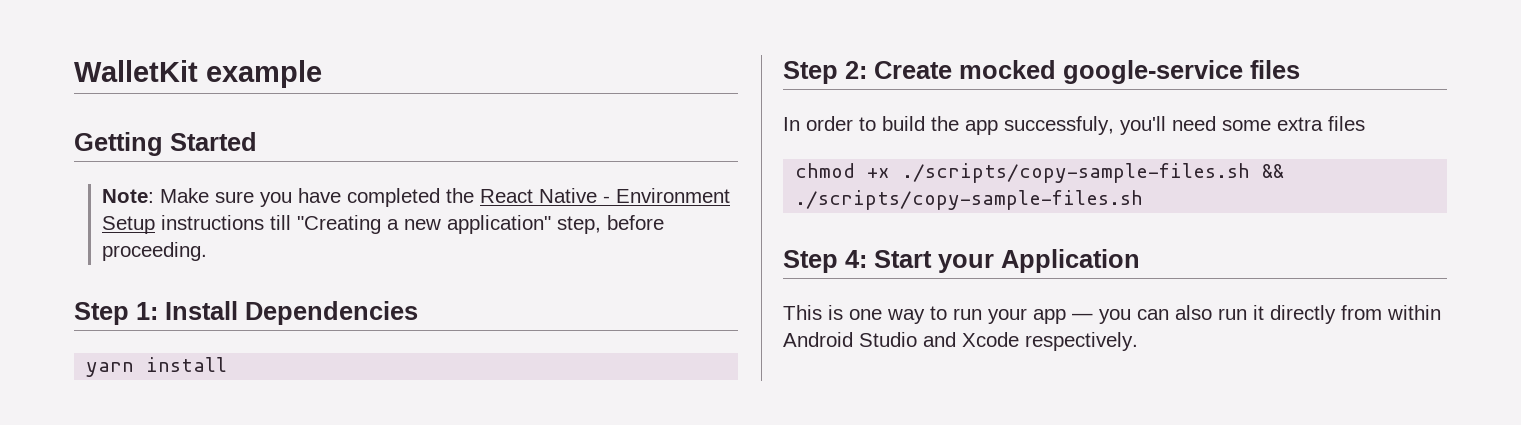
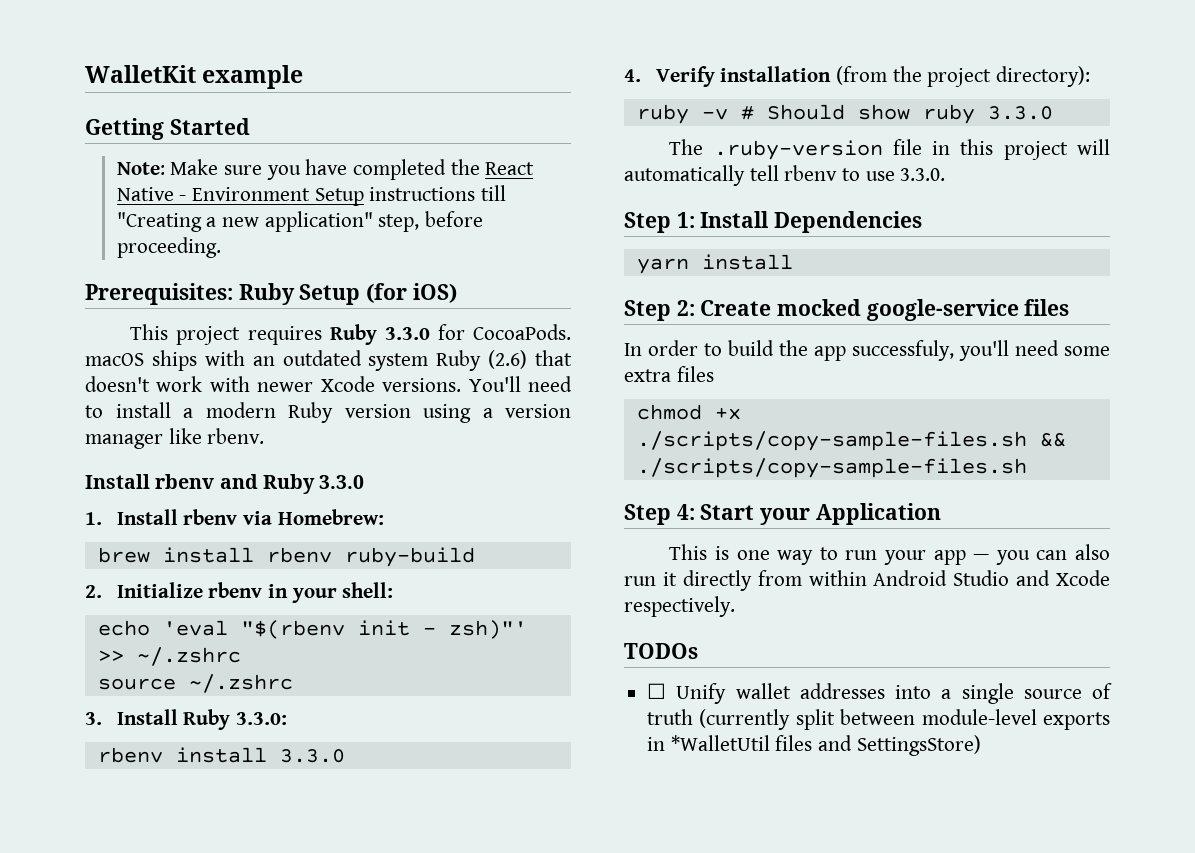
+ Prerequisites: Ruby Setup (for iOS)
+ This project requires Ruby 3.3.0 for CocoaPods. macOS ships with an outdated system Ruby (2.6) that doesn't work with newer Xcode versions. You'll need to install a modern Ruby version using a version manager like rbenv.
+ Install rbenv and Ruby 3.3.0
+ 1. Install rbenv via Homebrew:
+ brew install rbenv ruby-build
+ 2. Initialize rbenv in your shell:
+ echo 'eval "$(rbenv init - zsh)"' >> ~/.zshrc
+ source ~/.zshrc
+ 3. Install Ruby 3.3.0:
+ rbenv install 3.3.0
+ 4. Verify installation (from the project directory):
+ ruby -v # Should show ruby 3.3.0
+ The .ruby-version file in this project will automatically tell rbenv to use 3.3.0.
+ TODOs
+ ☐ Unify wallet addresses into a single source of truth (currently split between module-level exports in *WalletUtil files and SettingsStore)

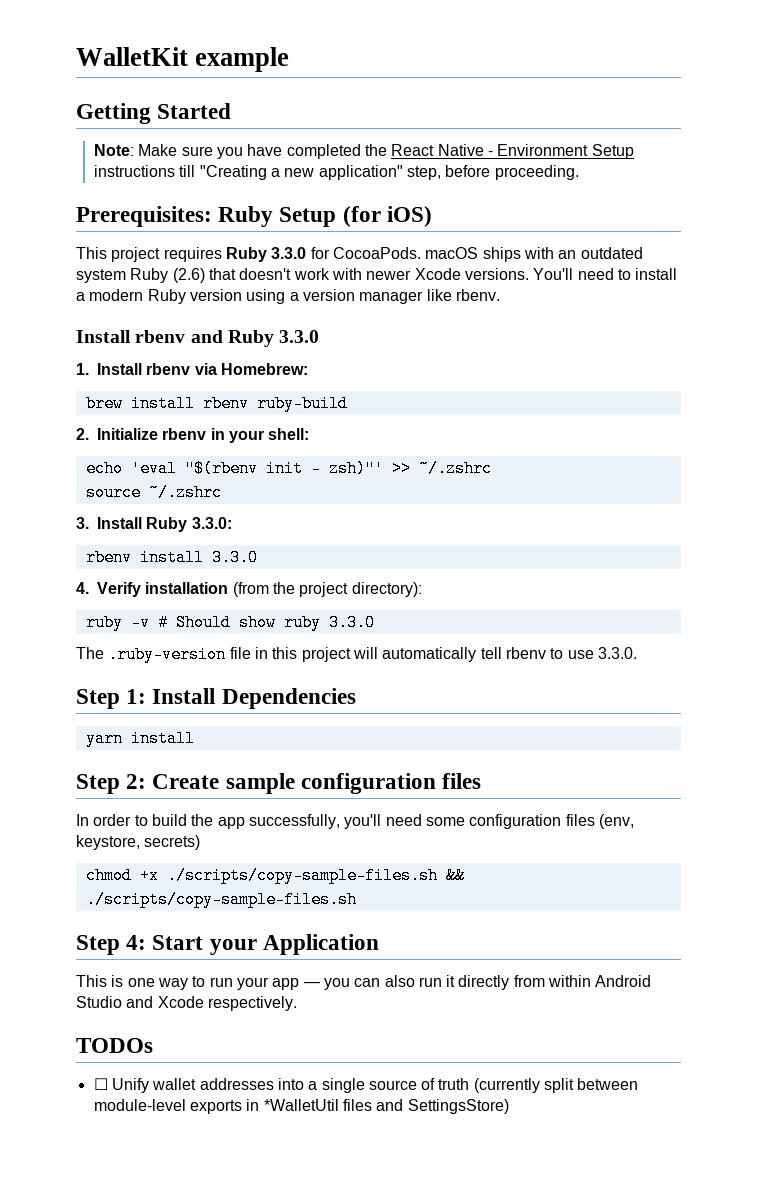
- Step 2: Create mocked google-service files
+ Step 2: Create sample configuration files
- In order to build the app successfuly, you'll need some extra files
+ In order to build the app successfully, you'll need some configuration files (env, keystore, secrets)

